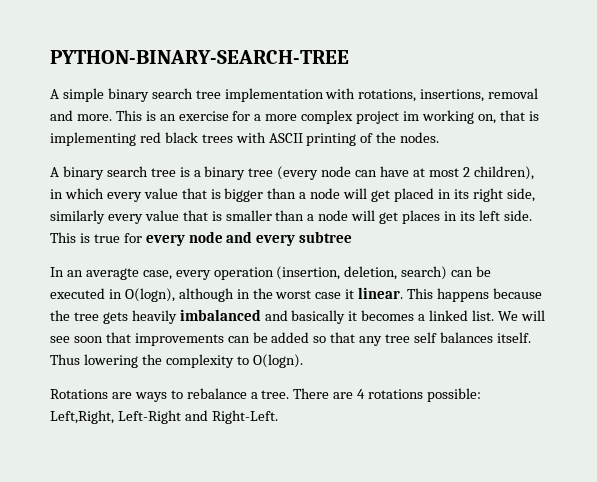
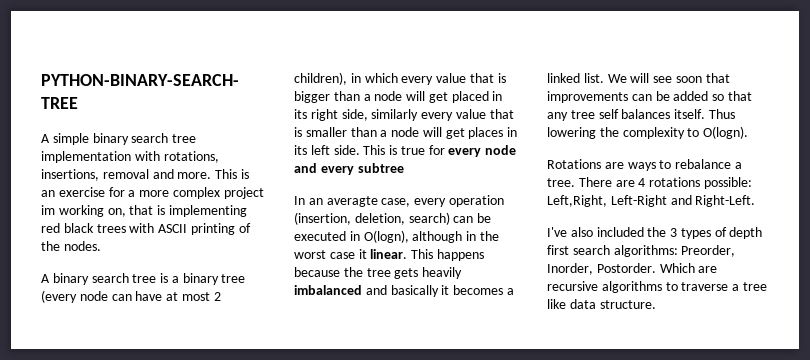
+ I've also included the 3 types of depth first search algorithms: Preorder, Inorder, Postorder. Which are recursive algorithms to traverse a tree like data structure.

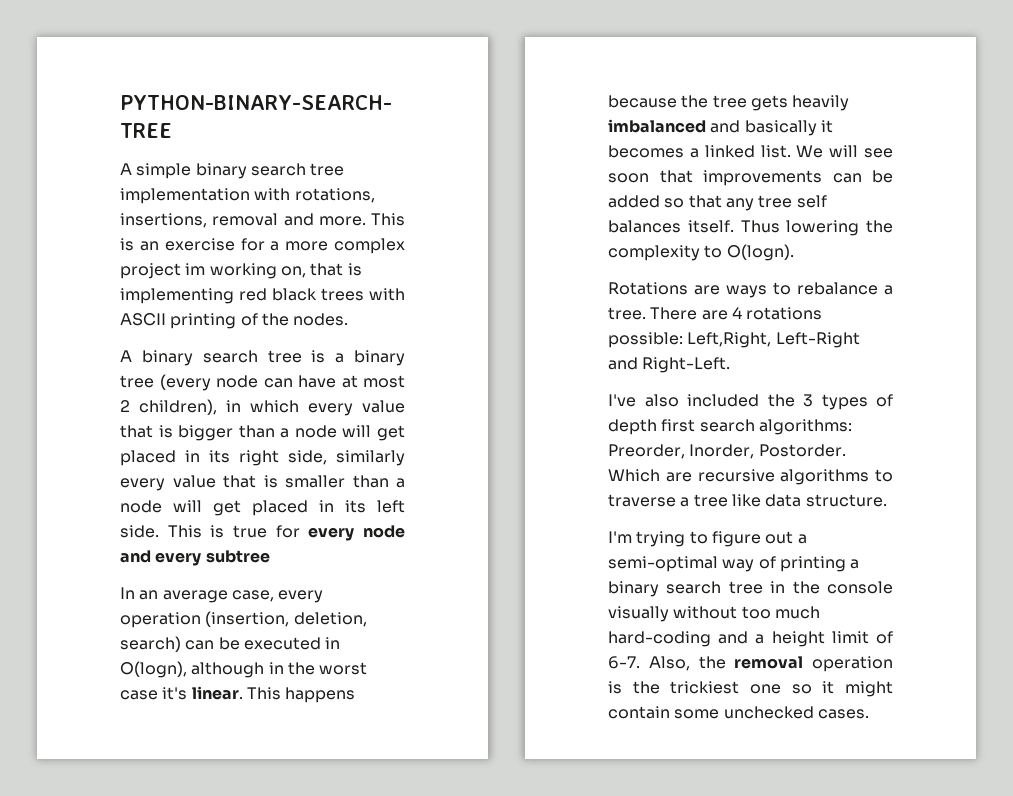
- A binary search tree is a binary tree (every node can have at most 2 children), in which every value that is bigger than a node will get placed in its right side, similarly every value that is smaller than a node will get places in its left side.
+ A binary search tree is a binary tree (every node can have at most 2 children), in which every value that is bigger than a node will get placed in its right side, similarly every value that is smaller than a node will get placed in its left side.
- In an averagte case, every operation (insertion, deletion, search) can be executed in O(logn), although in the worst case it linear.
+ In an average case, every operation (insertion, deletion, search) can be executed in O(logn), although in the worst case it's linear.
+ I'm trying to figure out a semi-optimal way of printing a binary search tree in the console visually without too much hard-coding and a height limit of 6-7. Also, the removal operation is the trickiest one so it might contain some unchecked cases.

